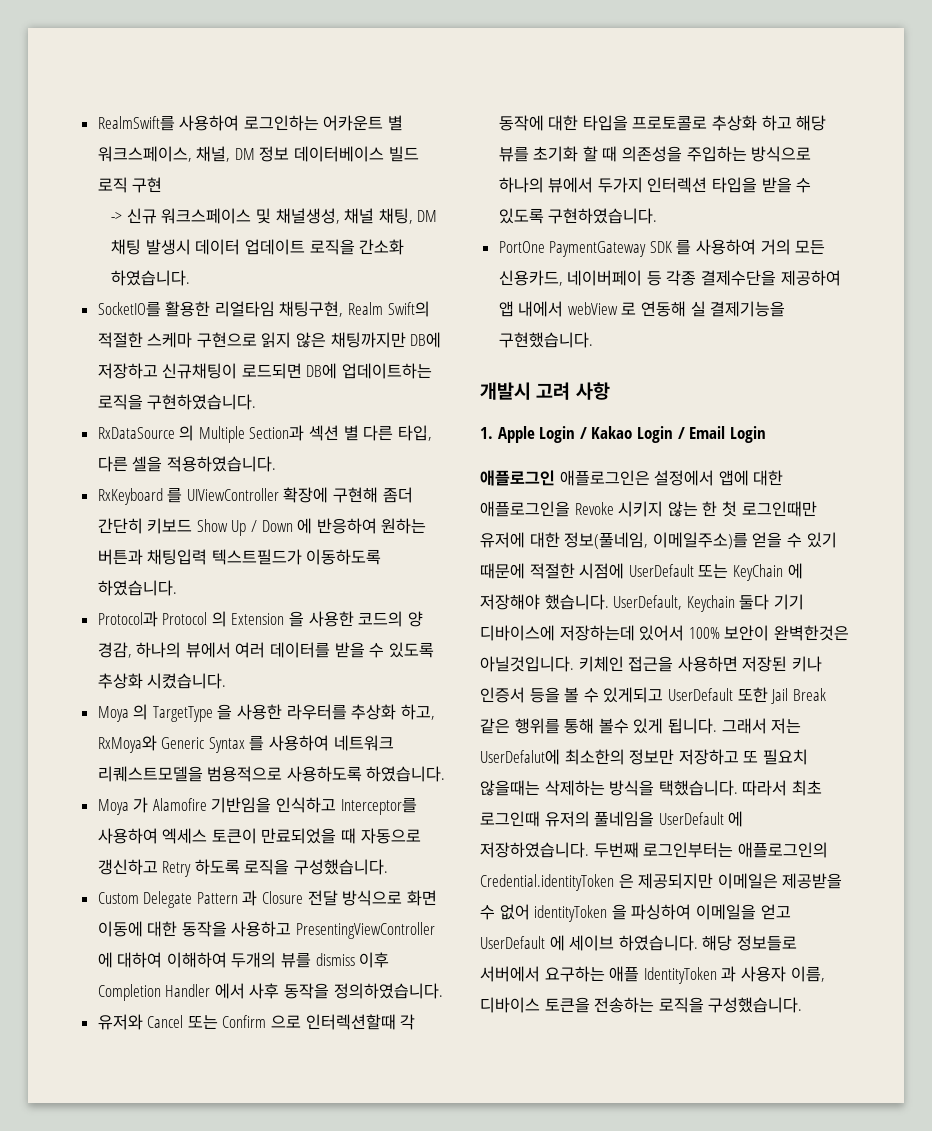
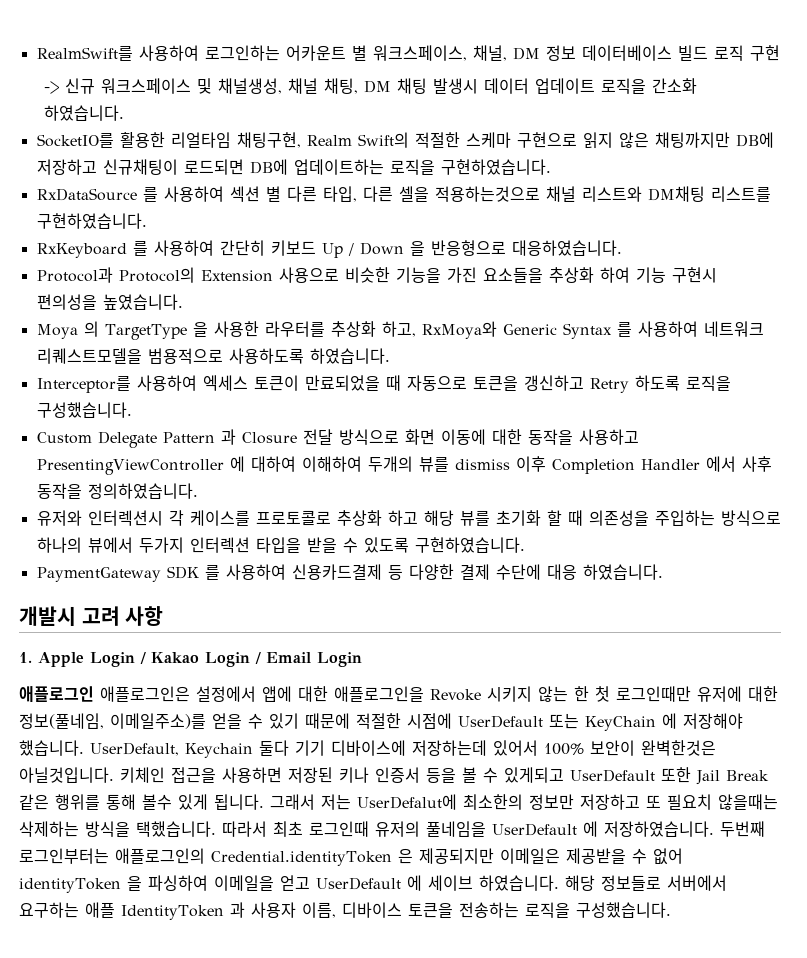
- RxDataSource 의 Multiple Section과 섹션 별 다른 타입, 다른 셀을 적용하였습니다.
- RxKeyboard 를 UIViewController 확장에 구현해 좀더 간단히 키보드 Show Up / Down 에 반응하여 원하는 버튼과 채팅입력 텍스트필드가 이동하도록 하였습니다.
- Protocol과 Protocol 의 Extension 을 사용한 코드의 양 경감, 하나의 뷰에서 여러 데이터를 받을 수 있도록 추상화 시켰습니다.
+ RxDataSource 를 사용하여 섹션 별 다른 타입, 다른 셀을 적용하는것으로 채널 리스트와 DM채팅 리스트를 구현하였습니다.
+ RxKeyboard 를 사용하여 간단히 키보드 Up / Down 을 반응형으로 대응하였습니다.
+ Protocol과 Protocol의 Extension 사용으로 비슷한 기능을 가진 요소들을 추상화 하여 기능 구현시 편의성을 높였습니다.
- Moya 가 Alamofire 기반임을 인식하고 Interceptor를 사용하여 엑세스 토큰이 만료되었을 때 자동으로 갱신하고 Retry 하도록 로직을 구성했습니다.
+ Interceptor를 사용하여 엑세스 토큰이 만료되었을 때 자동으로 토큰을 갱신하고 Retry 하도록 로직을 구성했습니다.
- 유저와 Cancel 또는 Confirm 으로 인터렉션할때 각 동작에 대한 타입을 프로토콜로 추상화 하고 해당 뷰를 초기화 할 때 의존성을 주입하는 방식으로 하나의 뷰에서 두가지 인터렉션 타입을 받을 수 있도록 구현하였습니다.
+ 유저와 인터렉션시 각 케이스를 프로토콜로 추상화 하고 해당 뷰를 초기화 할 때 의존성을 주입하는 방식으로 하나의 뷰에서 두가지 인터렉션 타입을 받을 수 있도록 구현하였습니다.
- PortOne PaymentGateway SDK 를 사용하여 거의 모든 신용카드, 네이버페이 등 각종 결제수단을 제공하여 앱 내에서 webView 로 연동해 실 결제기능을 구현했습니다.
+ PaymentGateway SDK 를 사용하여 신용카드결제 등 다양한 결제 수단에 대응 하였습니다.

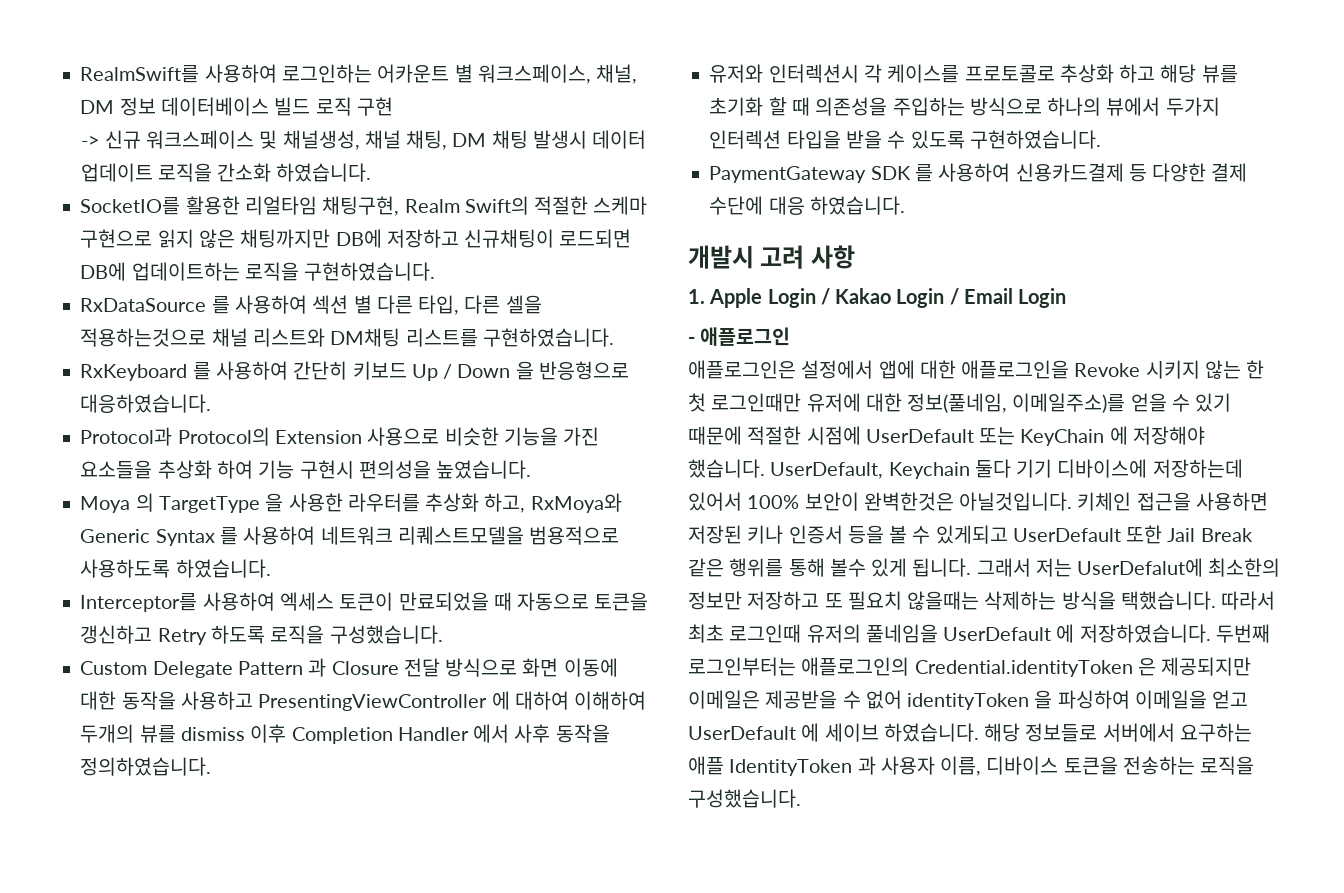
- 애플로그인 애플로그인은 설정에서 앱에 대한 애플로그인을 Revoke 시키지 않는 한 첫 로그인때만 유저에 대한 정보(풀네임, 이메일주소)를 얻을 수 있기 때문에 적절한 시점에 UserDefault 또는 KeyChain 에 저장해야 했습니다.
+ - 애플로그인
+ 애플로그인은 설정에서 앱에 대한 애플로그인을 Revoke 시키지 않는 한 첫 로그인때만 유저에 대한 정보(풀네임, 이메일주소)를 얻을 수 있기 때문에 적절한 시점에 UserDefault 또는 KeyChain 에 저장해야 했습니다.

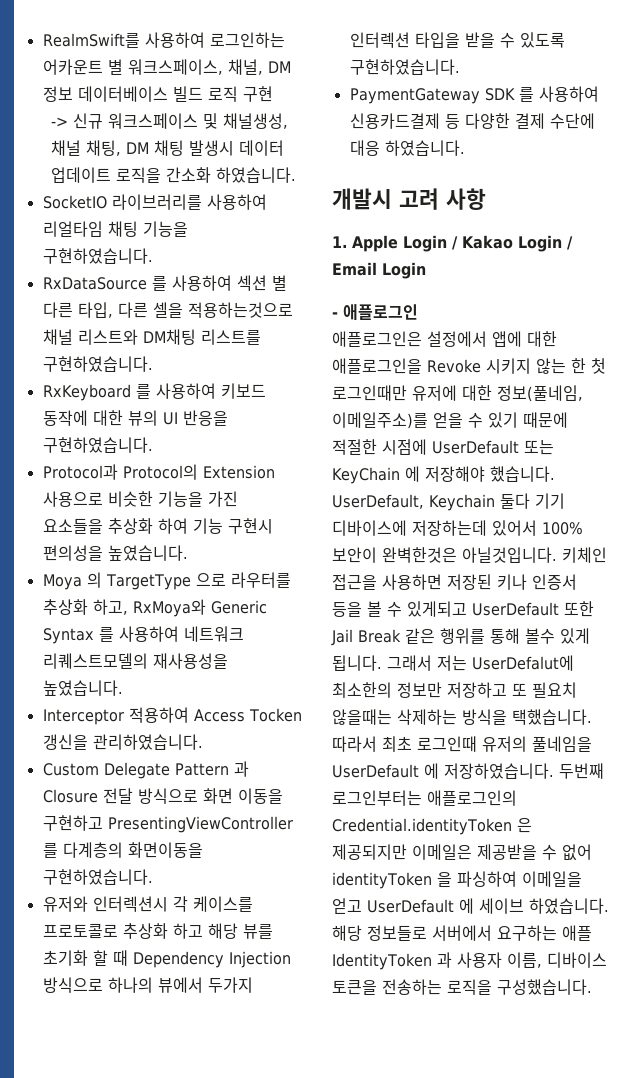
- SocketIO를 활용한 리얼타임 채팅구현, Realm Swift의 적절한 스케마 구현으로 읽지 않은 채팅까지만 DB에 저장하고 신규채팅이 로드되면 DB에 업데이트하는 로직을 구현하였습니다.
+ SocketIO 라이브러리를 사용하여 리얼타임 채팅 기능을 구현하였습니다.
- RxKeyboard 를 사용하여 간단히 키보드 Up / Down 을 반응형으로 대응하였습니다.
+ RxKeyboard 를 사용하여 키보드 동작에 대한 뷰의 UI 반응을 구현하였습니다.
- Moya 의 TargetType 을 사용한 라우터를 추상화 하고, RxMoya와 Generic Syntax 를 사용하여 네트워크 리퀘스트모델을 범용적으로 사용하도록 하였습니다.
- Interceptor를 사용하여 엑세스 토큰이 만료되었을 때 자동으로 토큰을 갱신하고 Retry 하도록 로직을 구성했습니다.
+ Moya 의 TargetType 으로 라우터를 추상화 하고, RxMoya와 Generic Syntax 를 사용하여 네트워크 리퀘스트모델의 재사용성을 높였습니다.
+ Interceptor 적용하여 Access Tocken 갱신을 관리하였습니다.
- Custom Delegate Pattern 과 Closure 전달 방식으로 화면 이동에 대한 동작을 사용하고 PresentingViewController 에 대하여 이해하여 두개의 뷰를 dismiss 이후 Completion Handler 에서 사후 동작을 정의하였습니다.
+ Custom Delegate Pattern 과 Closure 전달 방식으로 화면 이동을 구현하고 PresentingViewController 를 다계층의 화면이동을 구현하였습니다.
- 유저와 인터렉션시 각 케이스를 프로토콜로 추상화 하고 해당 뷰를 초기화 할 때 의존성을 주입하는 방식으로 하나의 뷰에서 두가지 인터렉션 타입을 받을 수 있도록 구현하였습니다.
+ 유저와 인터렉션시 각 케이스를 프로토콜로 추상화 하고 해당 뷰를 초기화 할 때 Dependency Injection 방식으로 하나의 뷰에서 두가지 인터렉션 타입을 받을 수 있도록 구현하였습니다.

